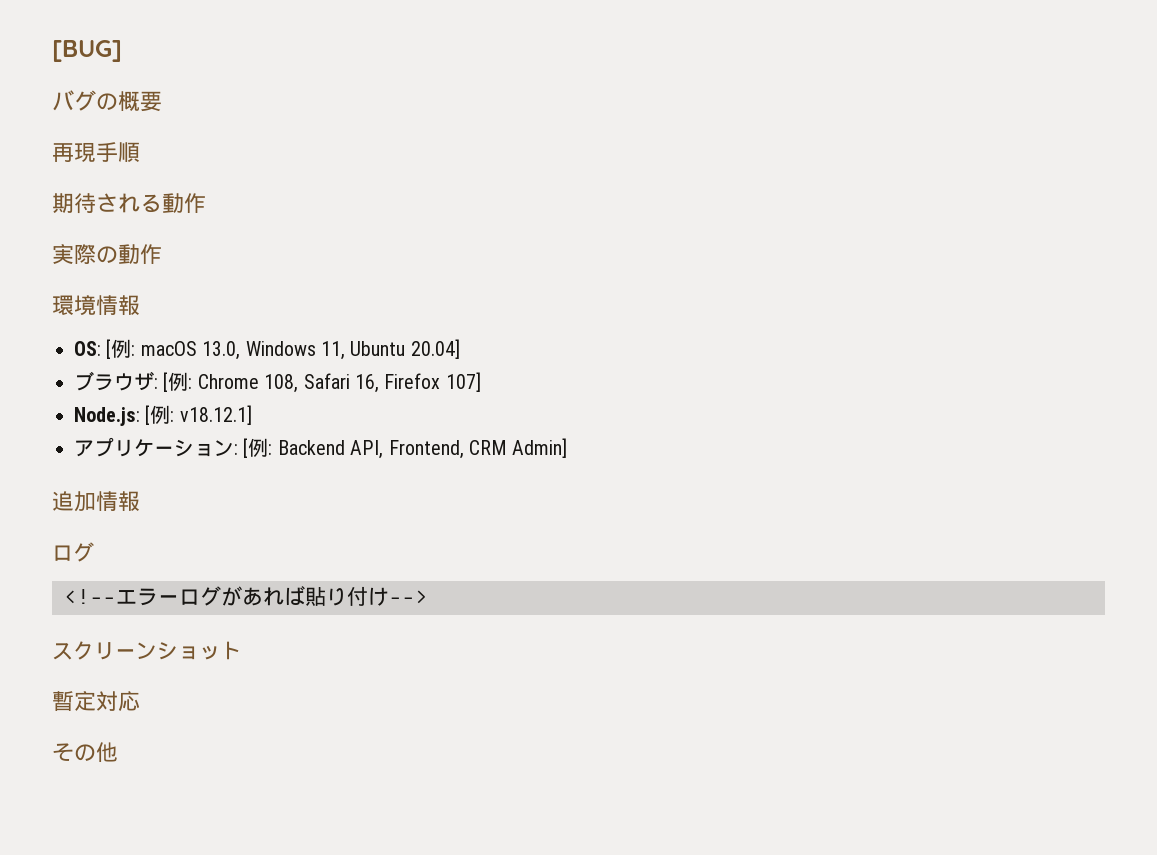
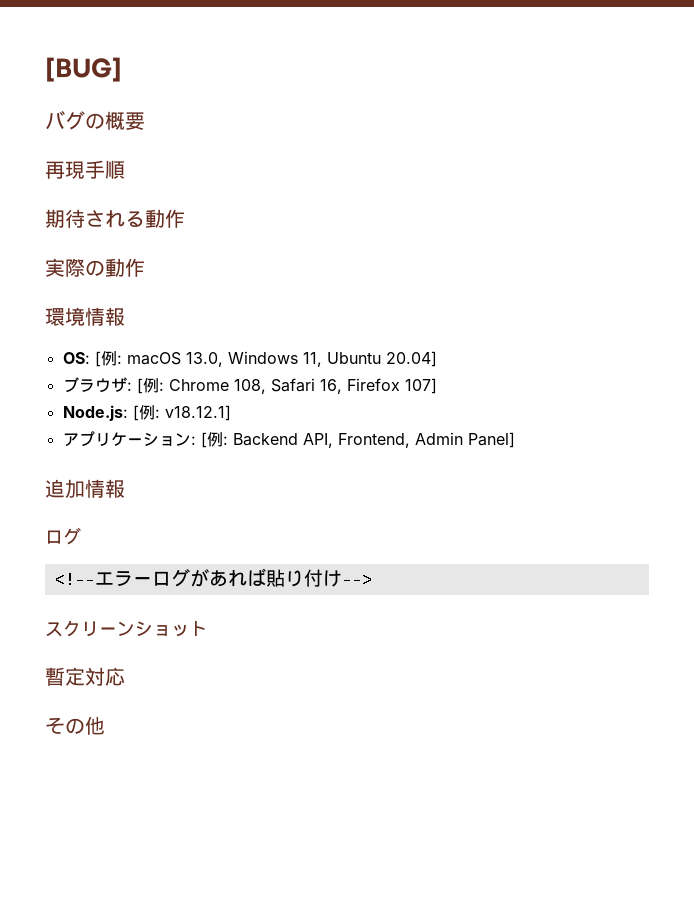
- アプリケーション: [例: Backend API, Frontend, CRM Admin]
+ アプリケーション: [例: Backend API, Frontend, Admin Panel]

